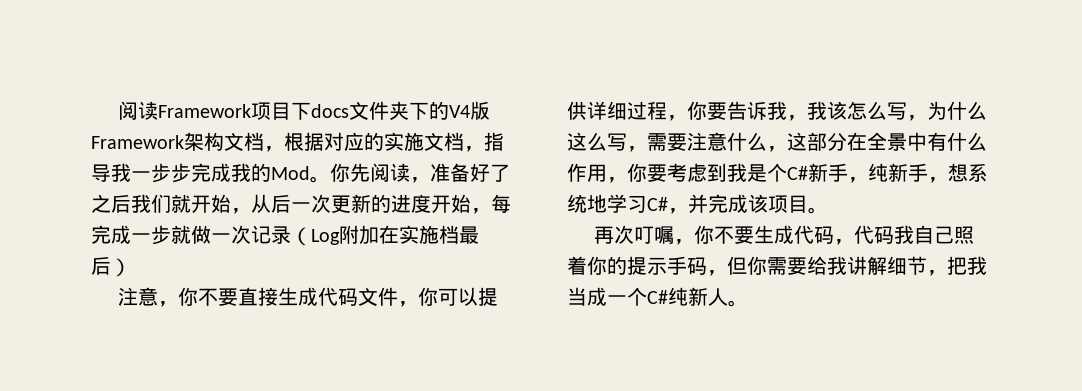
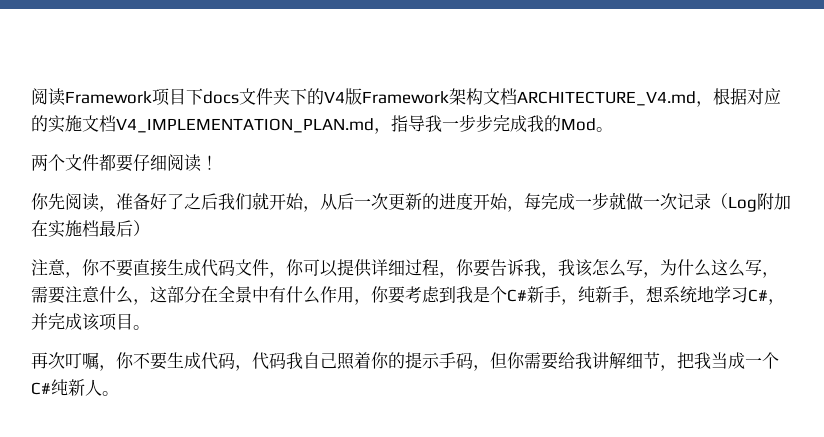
- 阅读Framework项目下docs文件夹下的V4版Framework架构文档，根据对应的实施文档，指导我一步步完成我的Mod。你先阅读，准备好了之后我们就开始，从后一次更新的进度开始，每完成一步就做一次记录（Log附加在实施档最后）
+ 阅读Framework项目下docs文件夹下的V4版Framework架构文档ARCHITECTURE_V4.md，根据对应的实施文档V4_IMPLEMENTATION_PLAN.md，指导我一步步完成我的Mod。
+ 两个文件都要仔细阅读！
+ 你先阅读，准备好了之后我们就开始，从后一次更新的进度开始，每完成一步就做一次记录（Log附加在实施档最后）

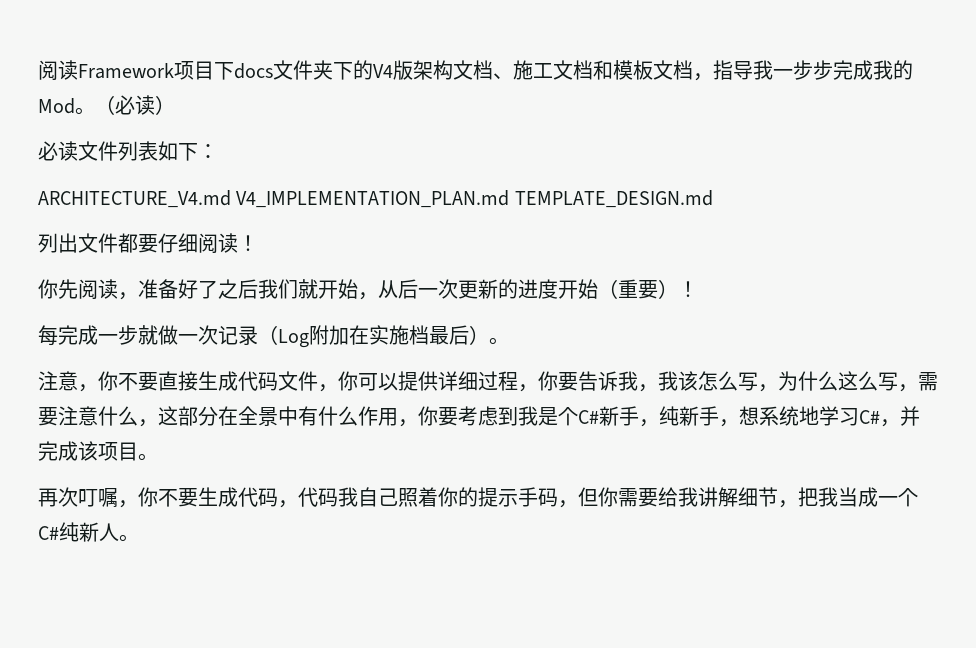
- 阅读Framework项目下docs文件夹下的V4版Framework架构文档ARCHITECTURE_V4.md，根据对应的实施文档V4_IMPLEMENTATION_PLAN.md，指导我一步步完成我的Mod。
- 两个文件都要仔细阅读！
+ 阅读Framework项目下docs文件夹下的V4版架构文档、施工文档和模板文档，指导我一步步完成我的Mod。（必读）
+ 必读文件列表如下：
+ ARCHITECTURE_V4.md V4_IMPLEMENTATION_PLAN.md TEMPLATE_DESIGN.md
+ 列出文件都要仔细阅读！
- 你先阅读，准备好了之后我们就开始，从后一次更新的进度开始，每完成一步就做一次记录（Log附加在实施档最后）
+ 你先阅读，准备好了之后我们就开始，从后一次更新的进度开始（重要）！
+ 每完成一步就做一次记录（Log附加在实施档最后）。

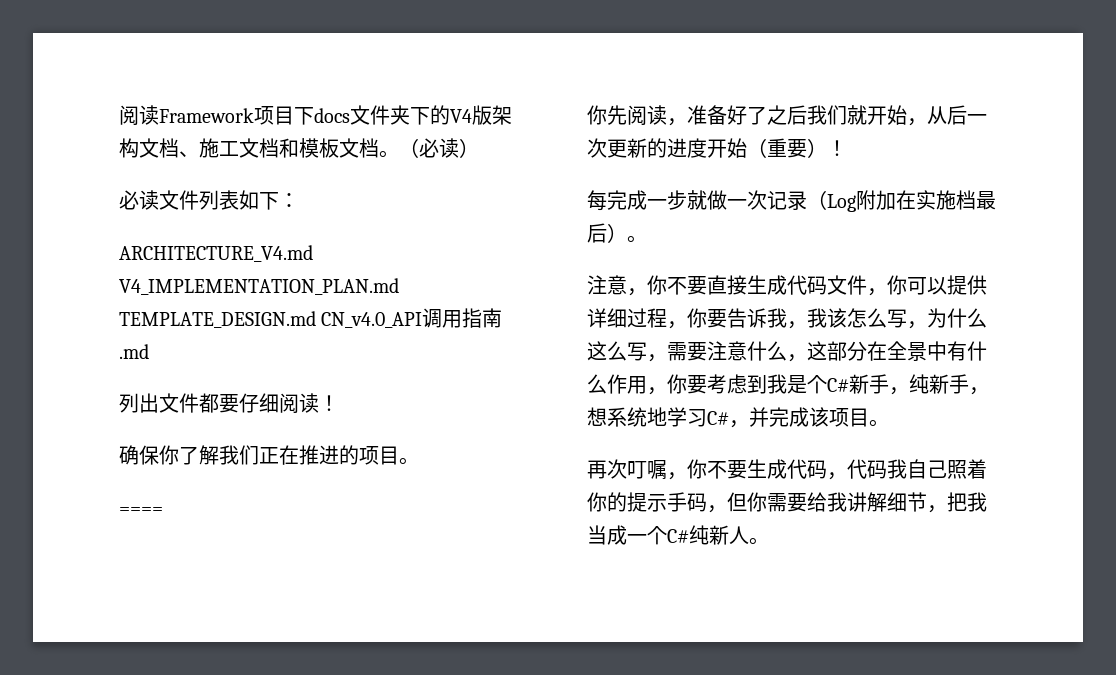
- 阅读Framework项目下docs文件夹下的V4版架构文档、施工文档和模板文档，指导我一步步完成我的Mod。
+ 阅读Framework项目下docs文件夹下的V4版架构文档、施工文档和模板文档。
- ARCHITECTURE_V4.md V4_IMPLEMENTATION_PLAN.md TEMPLATE_DESIGN.md
+ ARCHITECTURE_V4.md V4_IMPLEMENTATION_PLAN.md TEMPLATE_DESIGN.md CN_v4.0_API调用指南.md
+ 确保你了解我们正在推进的项目。
+ ====

